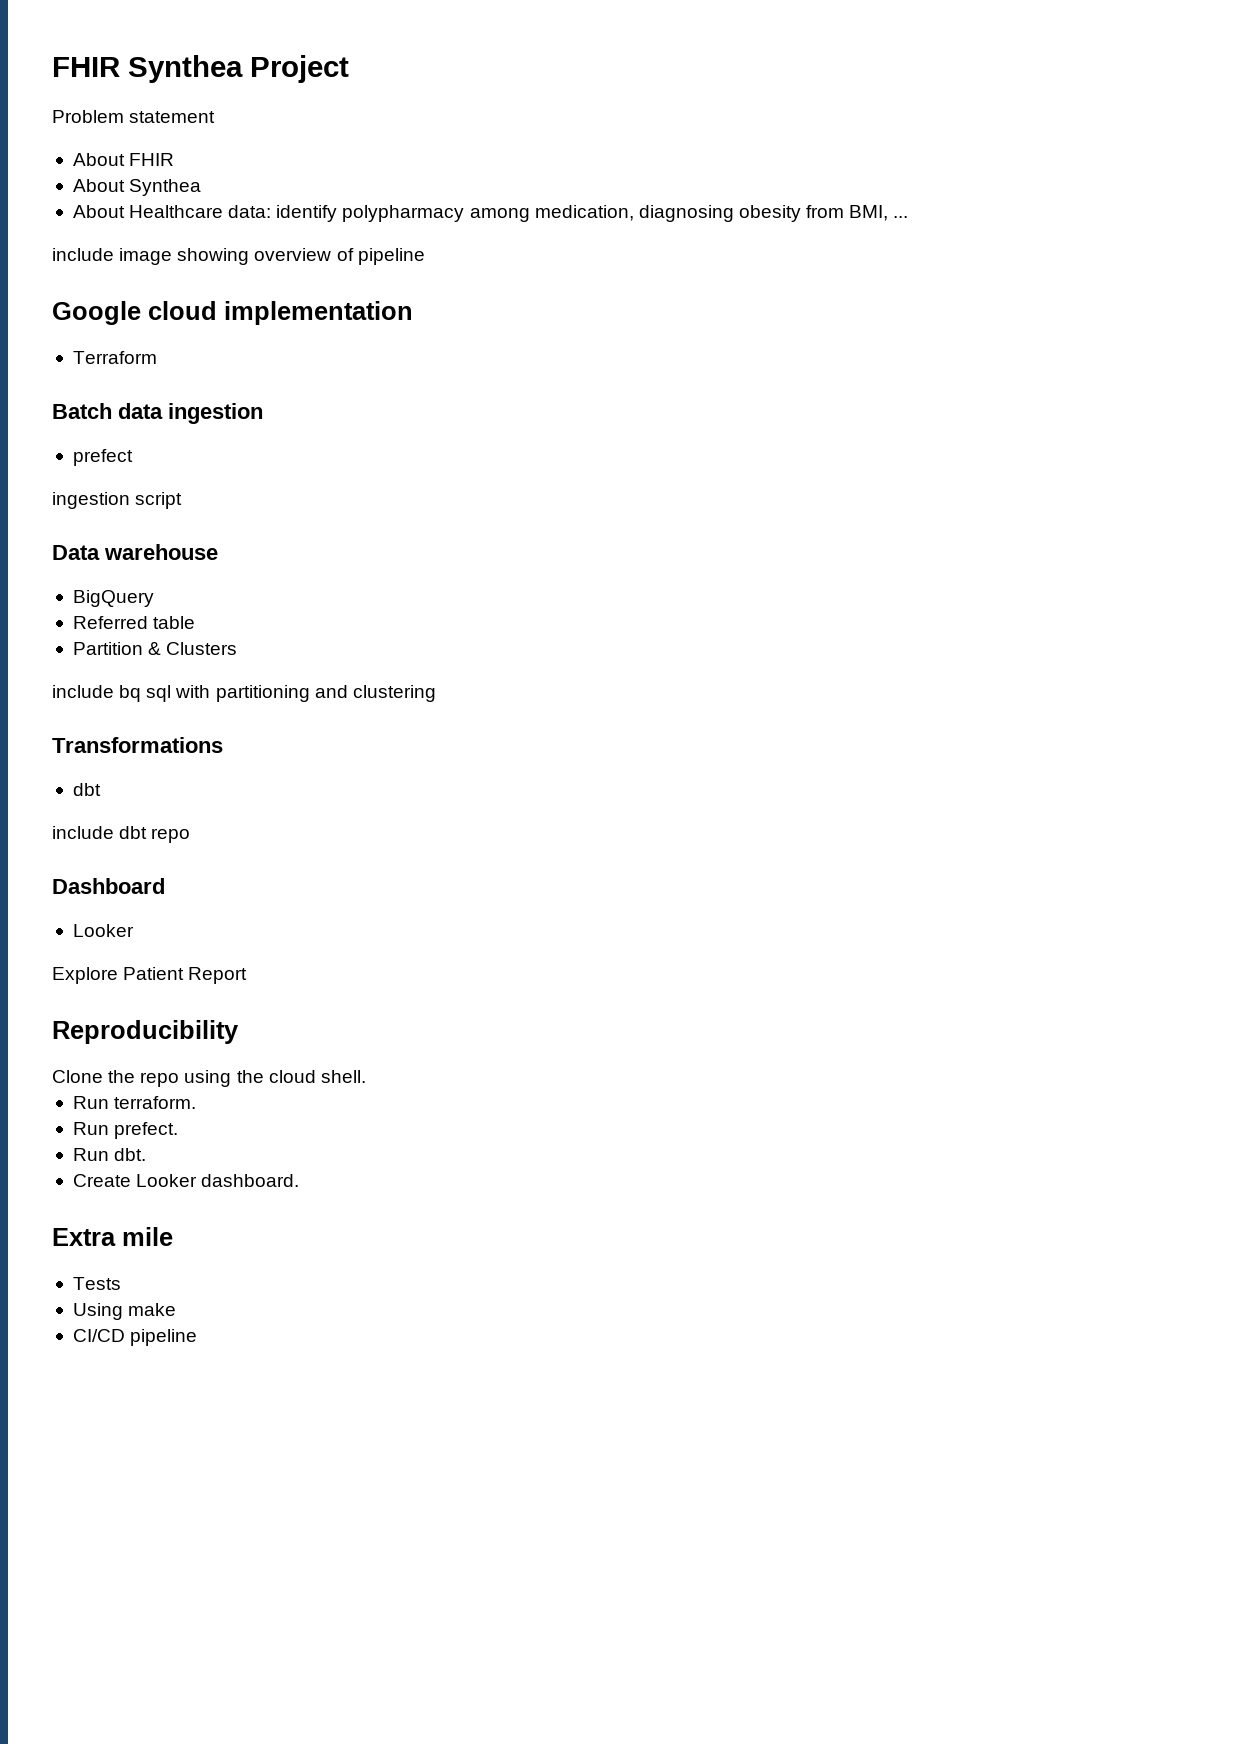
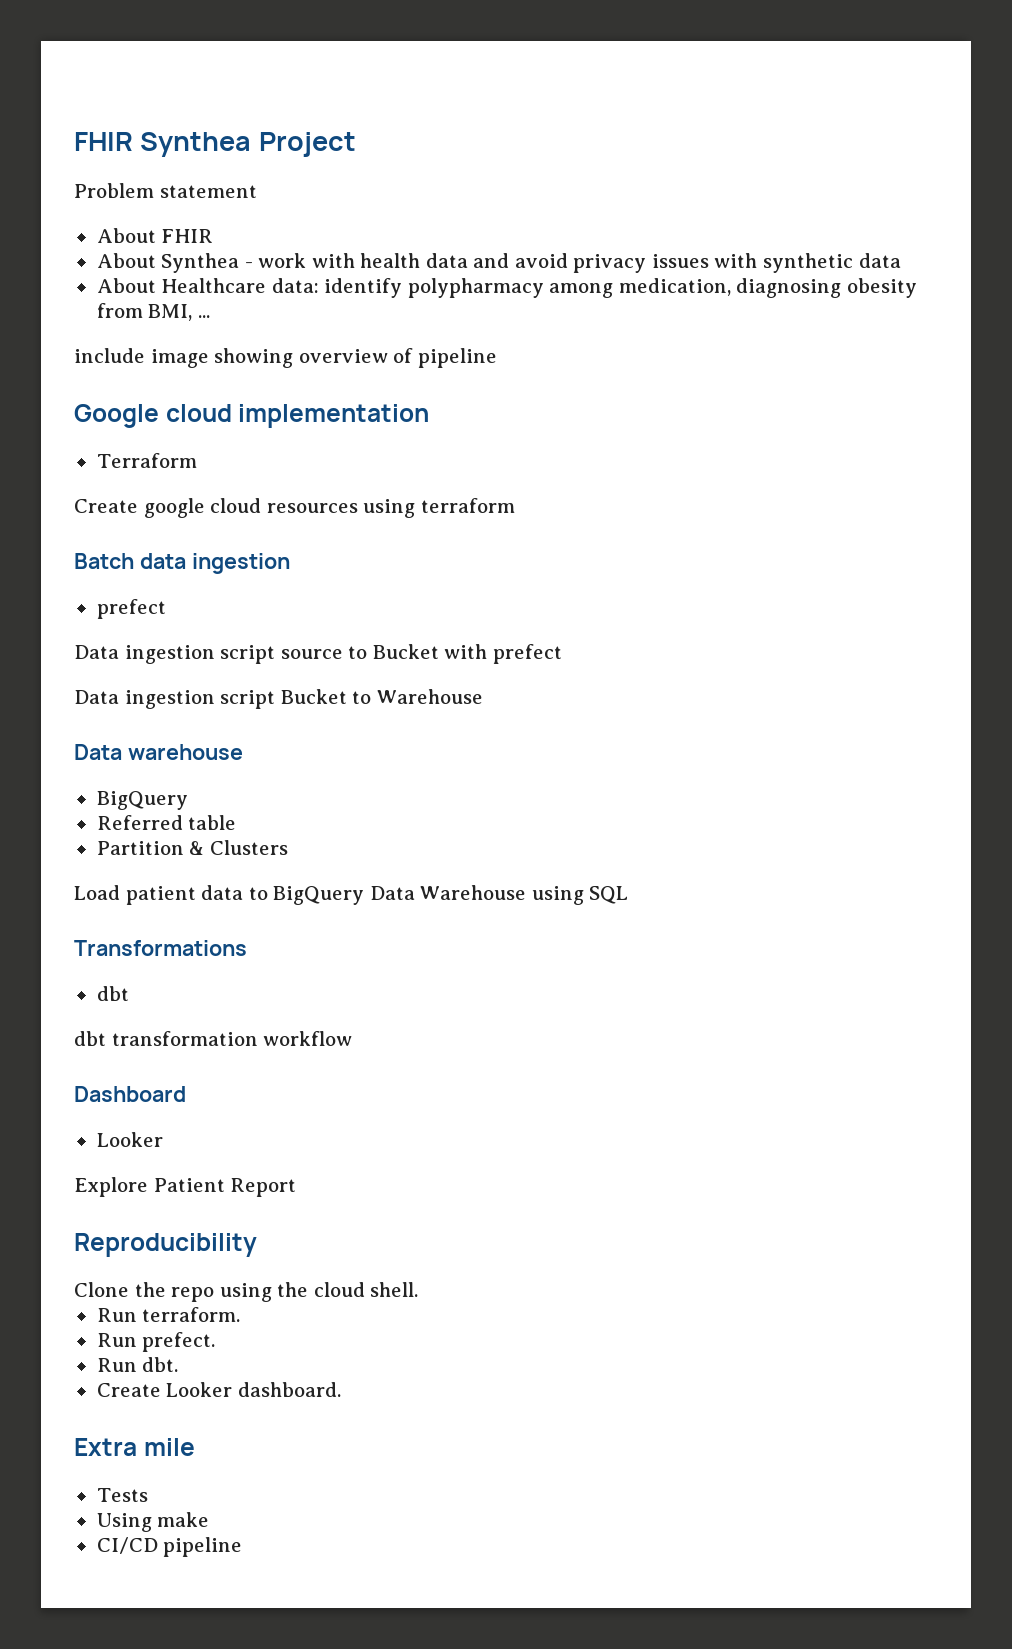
- About Synthea
+ About Synthea - work with health data and avoid privacy issues with synthetic data
+ Create google cloud resources using terraform
- ingestion script
+ Data ingestion script source to Bucket with prefect
+ Data ingestion script Bucket to Warehouse
- include bq sql with partitioning and clustering
+ Load patient data to BigQuery Data Warehouse using SQL
- include dbt repo
+ dbt transformation workflow

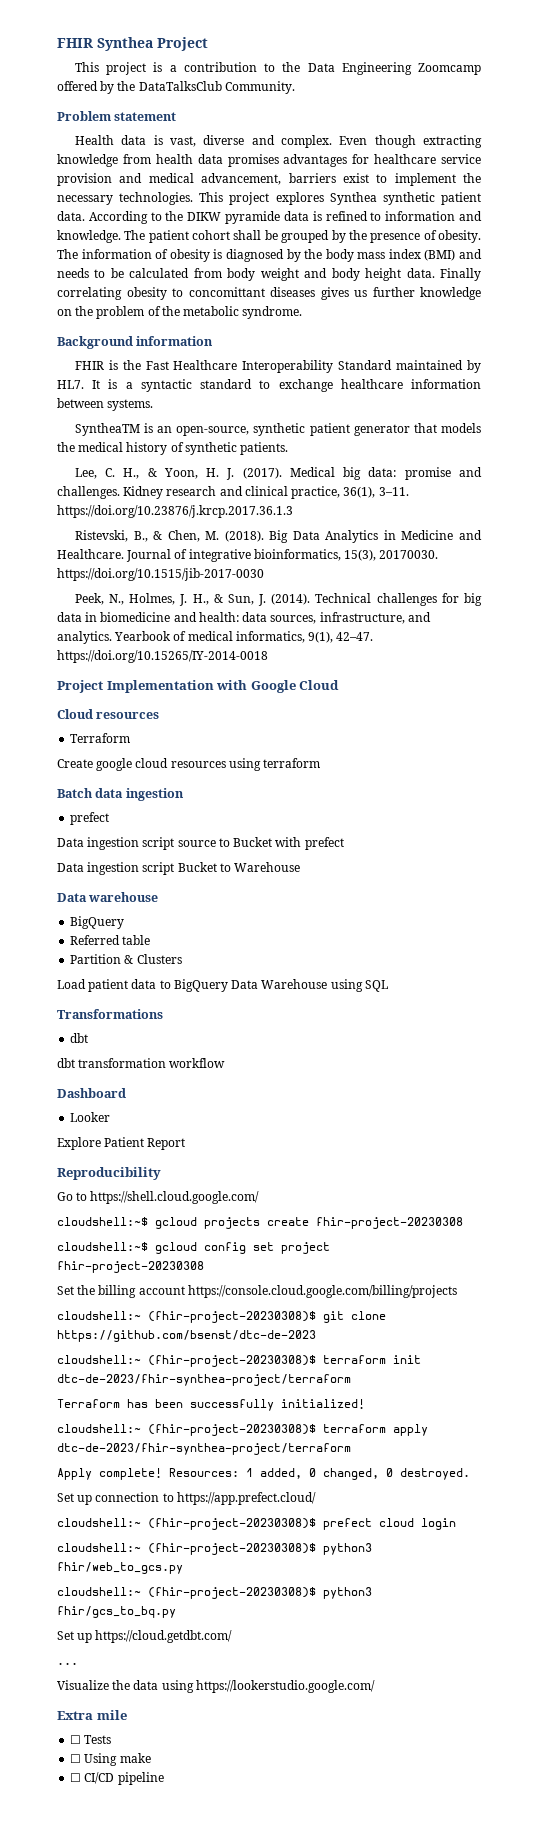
+ This project is a contribution to the Data Engineering Zoomcamp offered by the DataTalksClub Community.
  Problem statement
- About FHIR
- About Synthea - work with health data and avoid privacy issues with synthetic data
- About Healthcare data: identify polypharmacy among medication, diagnosing obesity from BMI, ...
- include image showing overview of pipeline
- Google cloud implementation
+ Health data is vast, diverse and complex. Even though extracting knowledge from health data promises advantages for healthcare service provision and medical advancement, barriers exist to implement the necessary technologies. This project explores Synthea synthetic patient data. According to the DIKW pyramide data is refined to information and knowledge. The patient cohort shall be grouped by the presence of obesity. The information of obesity is diagnosed by the body mass index (BMI) and needs to be calculated from body weight and body height data. Finally correlating obesity to concomittant diseases gives us further knowledge on the problem of the metabolic syndrome.
+ Background information
+ FHIR is the Fast Healthcare Interoperability Standard maintained by HL7. It is a syntactic standard to exchange healthcare information between systems.
+ SyntheaTM is an open-source, synthetic patient generator that models the medical history of synthetic patients.
+ Lee, C. H., & Yoon, H. J. (2017). Medical big data: promise and challenges. Kidney research and clinical practice, 36(1), 3–11. https://doi.org/10.23876/j.krcp.2017.36.1.3
+ Ristevski, B., & Chen, M. (2018). Big Data Analytics in Medicine and Healthcare. Journal of integrative bioinformatics, 15(3), 20170030. https://doi.org/10.1515/jib-2017-0030
+ Peek, N., Holmes, J. H., & Sun, J. (2014). Technical challenges for big data in biomedicine and health: data sources, infrastructure, and analytics. Yearbook of medical informatics, 9(1), 42–47. https://doi.org/10.15265/IY-2014-0018
+ Project Implementation with Google Cloud
+ Cloud resources
- Clone the repo using the cloud shell.
- Run terraform.
- Run prefect.
- Run dbt.
- Create Looker dashboard.
+ Go to https://shell.cloud.google.com/
+ cloudshell:~$ gcloud projects create fhir-project-20230308
+ cloudshell:~$ gcloud config set project fhir-project-20230308
+ Set the billing account https://console.cloud.google.com/billing/projects
+ cloudshell:~ (fhir-project-20230308)$ git clone https://github.com/bsenst/dtc-de-2023
+ cloudshell:~ (fhir-project-20230308)$ terraform init dtc-de-2023/fhir-synthea-project/terraform
+ Terraform has been successfully initialized!
+ cloudshell:~ (fhir-project-20230308)$ terraform apply dtc-de-2023/fhir-synthea-project/terraform
+ Apply complete! Resources: 1 added, 0 changed, 0 destroyed.
+ Set up connection to https://app.prefect.cloud/
+ cloudshell:~ (fhir-project-20230308)$ prefect cloud login
+ cloudshell:~ (fhir-project-20230308)$ python3 fhir/web_to_gcs.py
+ cloudshell:~ (fhir-project-20230308)$ python3 fhir/gcs_to_bq.py
+ Set up https://cloud.getdbt.com/
+ ...
+ Visualize the data using https://lookerstudio.google.com/
- Tests
+ ☐ Tests
- Using make
+ ☐ Using make
- CI/CD pipeline
+ ☐ CI/CD pipeline

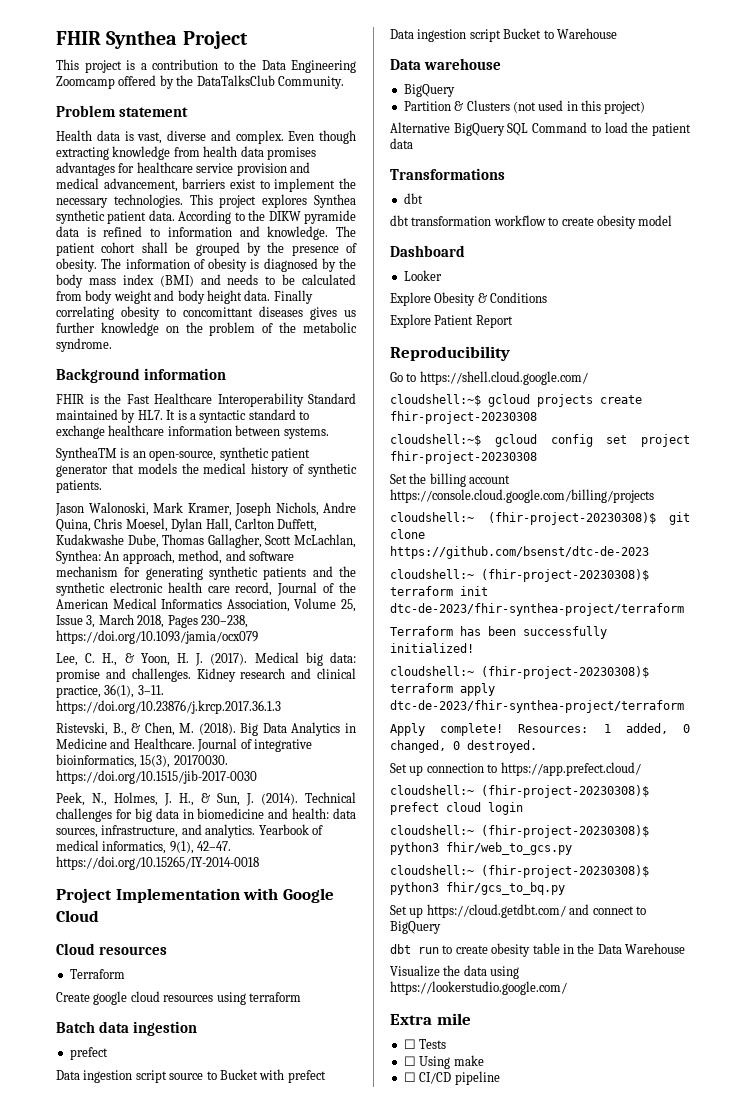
+ Jason Walonoski, Mark Kramer, Joseph Nichols, Andre Quina, Chris Moesel, Dylan Hall, Carlton Duffett, Kudakwashe Dube, Thomas Gallagher, Scott McLachlan, Synthea: An approach, method, and software mechanism for generating synthetic patients and the synthetic electronic health care record, Journal of the American Medical Informatics Association, Volume 25, Issue 3, March 2018, Pages 230–238, https://doi.org/10.1093/jamia/ocx079
- Referred table
- Partition & Clusters
- Load patient data to BigQuery Data Warehouse using SQL
+ Partition & Clusters (not used in this project)
+ Alternative BigQuery SQL Command to load the patient data
- dbt transformation workflow
+ dbt transformation workflow to create obesity model
  Dashboard
  Looker
+ Explore Obesity & Conditions
- Set up https://cloud.getdbt.com/
- ...
+ Set up https://cloud.getdbt.com/ and connect to BigQuery
+ dbt run to create obesity table in the Data Warehouse

